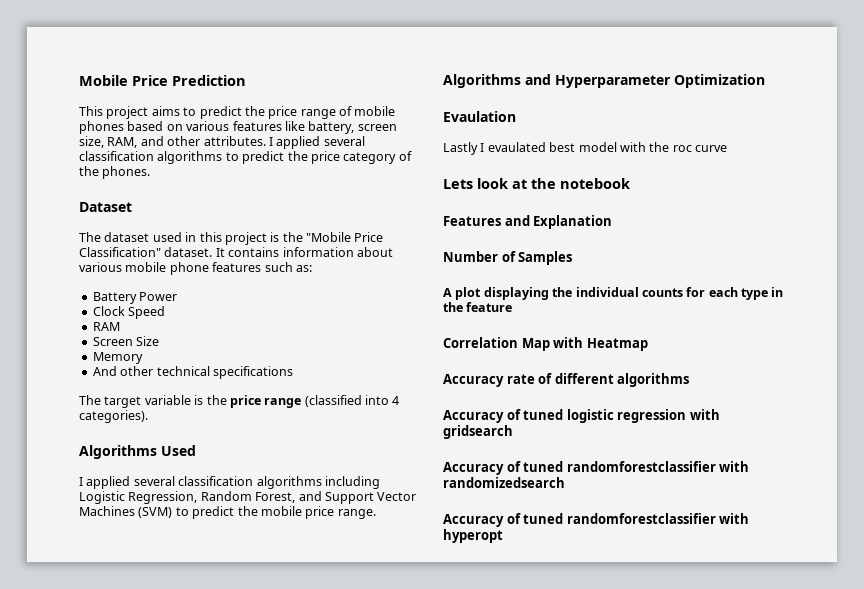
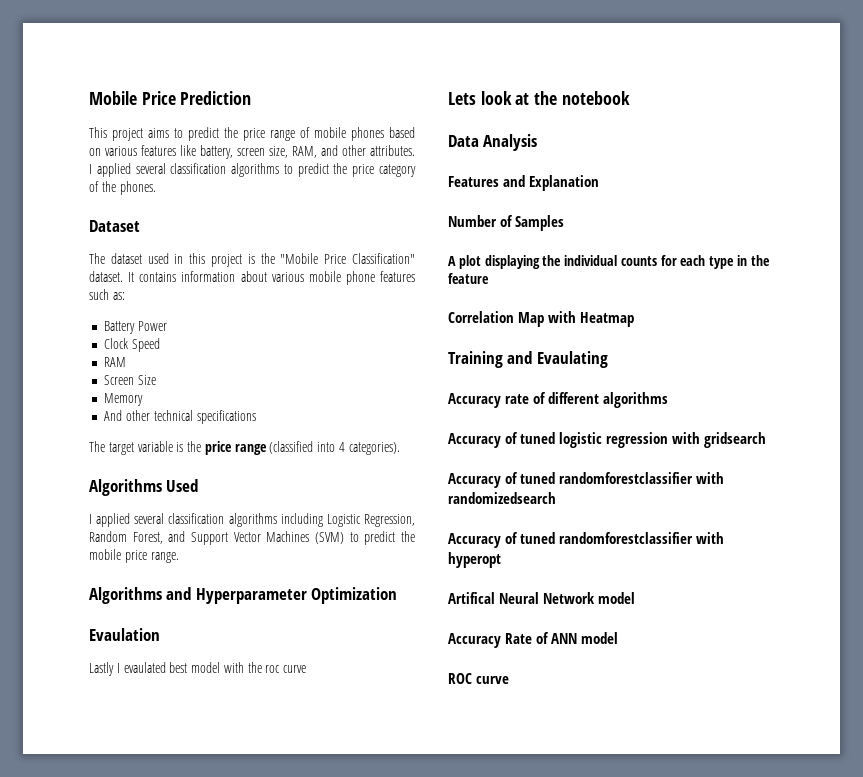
+ Data Analysis
+ Training and Evaulating
+ Artifical Neural Network model
+ Accuracy Rate of ANN model
+ ROC curve

